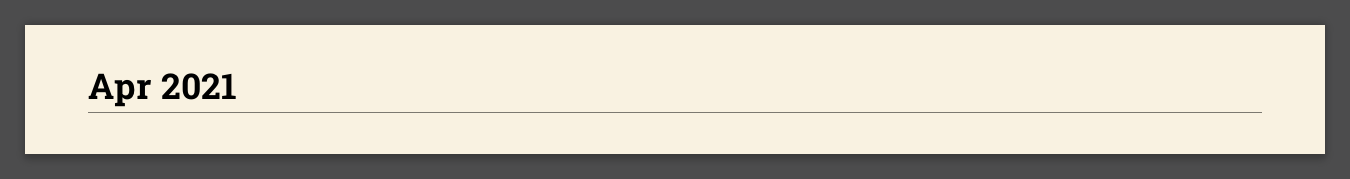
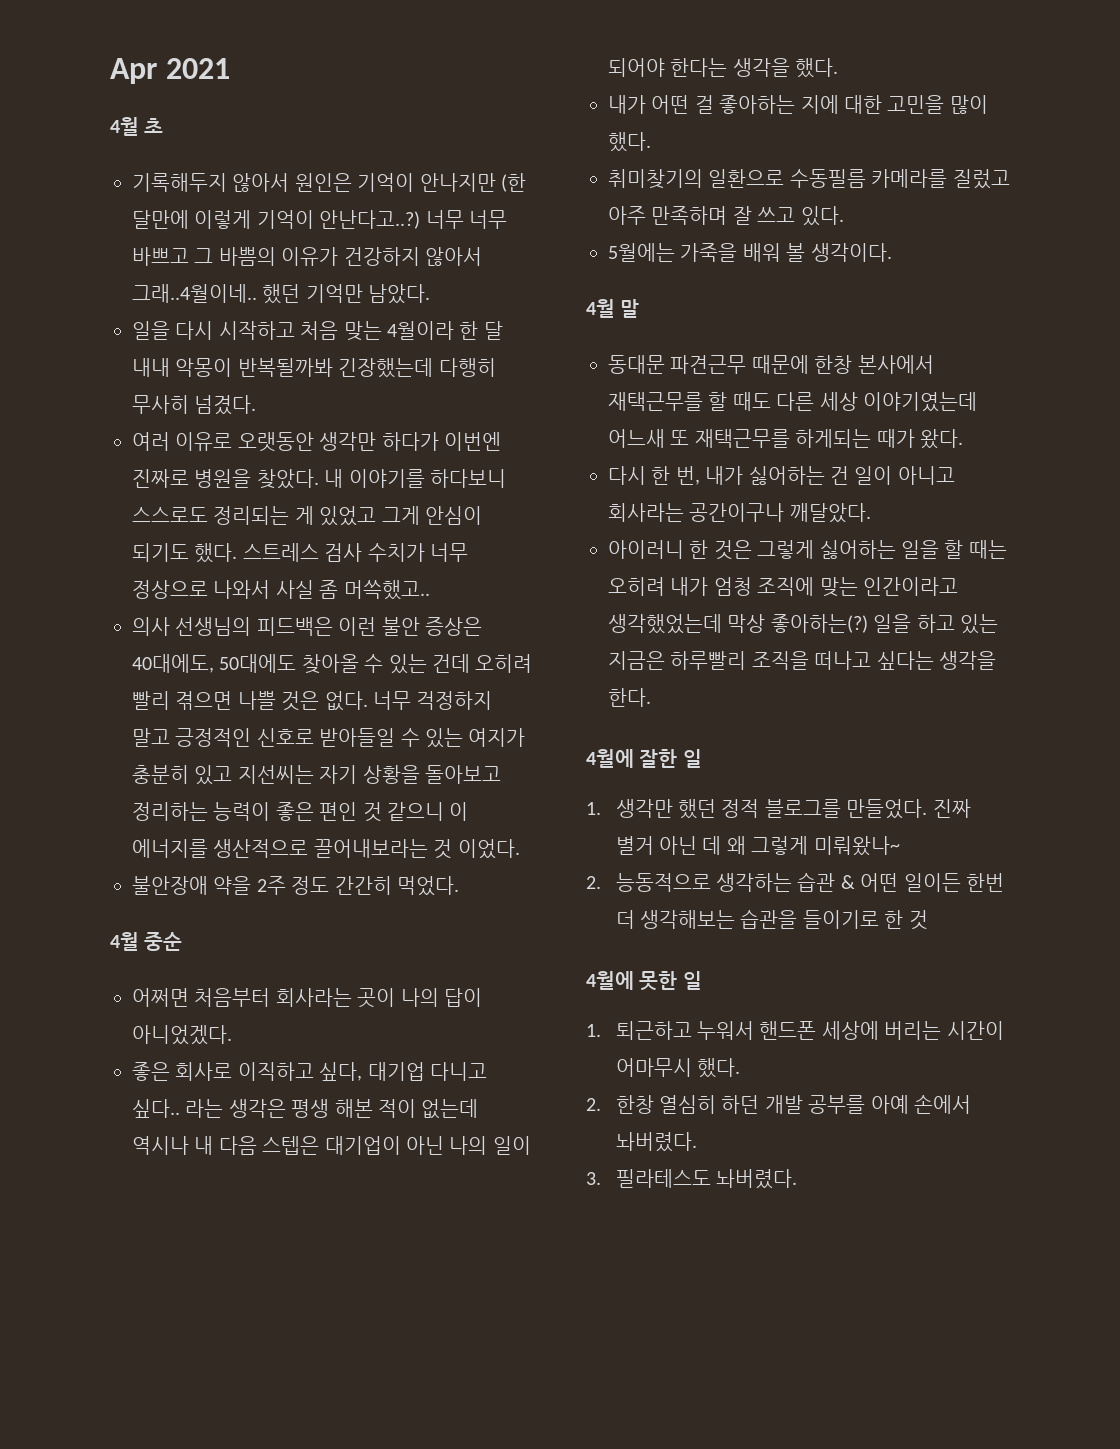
+ 4월 초
+ 기록해두지 않아서 원인은 기억이 안나지만 (한 달만에 이렇게 기억이 안난다고..?) 너무 너무 바쁘고 그 바쁨의 이유가 건강하지 않아서 그래..4월이네.. 했던 기억만 남았다.
+ 일을 다시 시작하고 처음 맞는 4월이라 한 달 내내 악몽이 반복될까봐 긴장했는데 다행히 무사히 넘겼다.
+ 여러 이유로 오랫동안 생각만 하다가 이번엔 진짜로 병원을 찾았다. 내 이야기를 하다보니 스스로도 정리되는 게 있었고 그게 안심이 되기도 했다. 스트레스 검사 수치가 너무 정상으로 나와서 사실 좀 머쓱했고..
+ 의사 선생님의 피드백은 이런 불안 증상은 40대에도, 50대에도 찾아올 수 있는 건데 오히려 빨리 겪으면 나쁠 것은 없다. 너무 걱정하지 말고 긍정적인 신호로 받아들일 수 있는 여지가 충분히 있고 지선씨는 자기 상황을 돌아보고 정리하는 능력이 좋은 편인 것 같으니 이 에너지를 생산적으로 끌어내보라는 것 이었다.
+ 불안장애 약을 2주 정도 간간히 먹었다.
+ 4월 중순
+ 어쩌면 처음부터 회사라는 곳이 나의 답이 아니었겠다.
+ 좋은 회사로 이직하고 싶다, 대기업 다니고 싶다.. 라는 생각은 평생 해본 적이 없는데 역시나 내 다음 스텝은 대기업이 아닌 나의 일이 되어야 한다는 생각을 했다.
+ 내가 어떤 걸 좋아하는 지에 대한 고민을 많이 했다.
+ 취미찾기의 일환으로 수동필름 카메라를 질렀고 아주 만족하며 잘 쓰고 있다.
+ 5월에는 가죽을 배워 볼 생각이다.
+ 4월 말
+ 동대문 파견근무 때문에 한창 본사에서 재택근무를 할 때도 다른 세상 이야기였는데 어느새 또 재택근무를 하게되는 때가 왔다.
+ 다시 한 번, 내가 싫어하는 건 일이 아니고 회사라는 공간이구나 깨달았다.
+ 아이러니 한 것은 그렇게 싫어하는 일을 할 때는 오히려 내가 엄청 조직에 맞는 인간이라고 생각했었는데 막상 좋아하는(?) 일을 하고 있는 지금은 하루빨리 조직을 떠나고 싶다는 생각을 한다.
+ 4월에 잘한 일
+ 1. 생각만 했던 정적 블로그를 만들었다. 진짜 별거 아닌 데 왜 그렇게 미뤄왔나~
+ 2. 능동적으로 생각하는 습관 & 어떤 일이든 한번 더 생각해보는 습관을 들이기로 한 것
+ 4월에 못한 일
+ 1. 퇴근하고 누워서 핸드폰 세상에 버리는 시간이 어마무시 했다.
+ 2. 한창 열심히 하던 개발 공부를 아예 손에서 놔버렸다.
+ 3. 필라테스도 놔버렸다.

